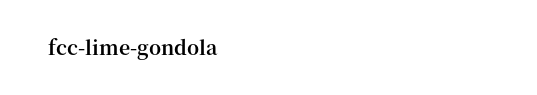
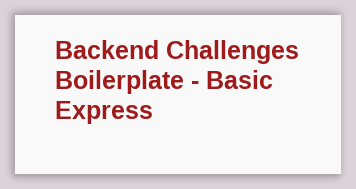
- fcc-lime-gondola
+ Backend Challenges Boilerplate - Basic Express

